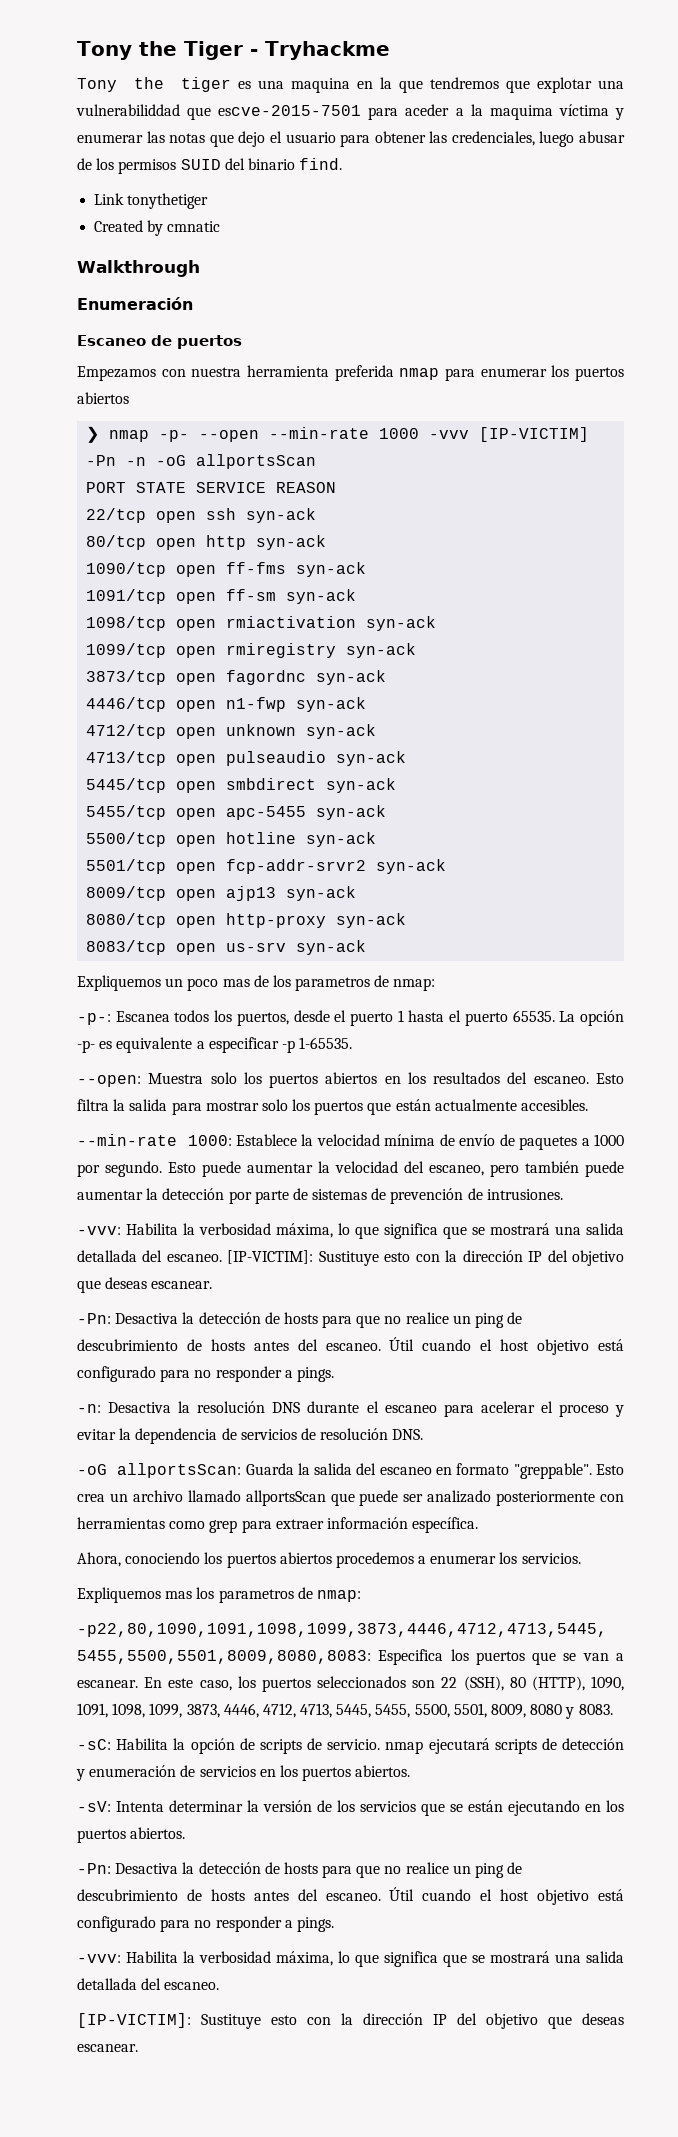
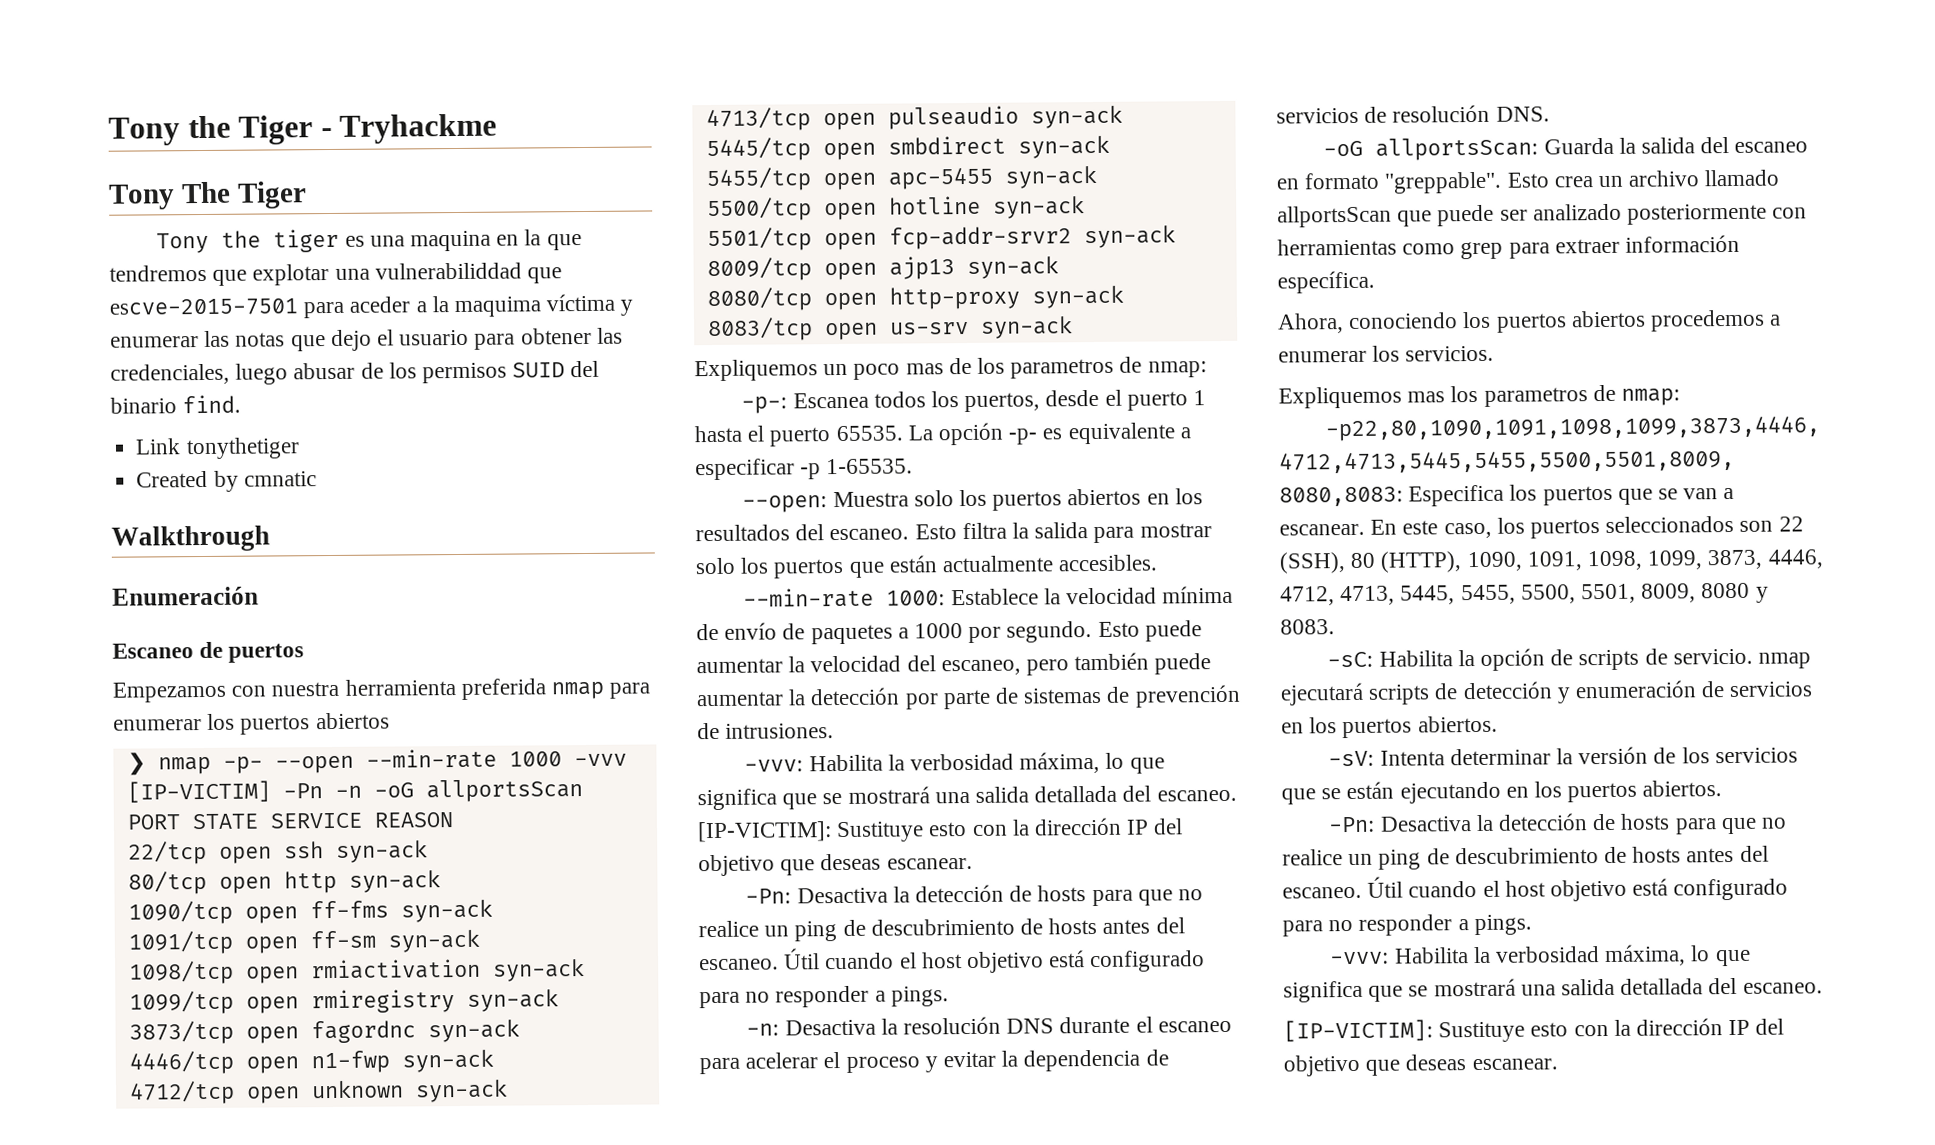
+ Tony The Tiger

